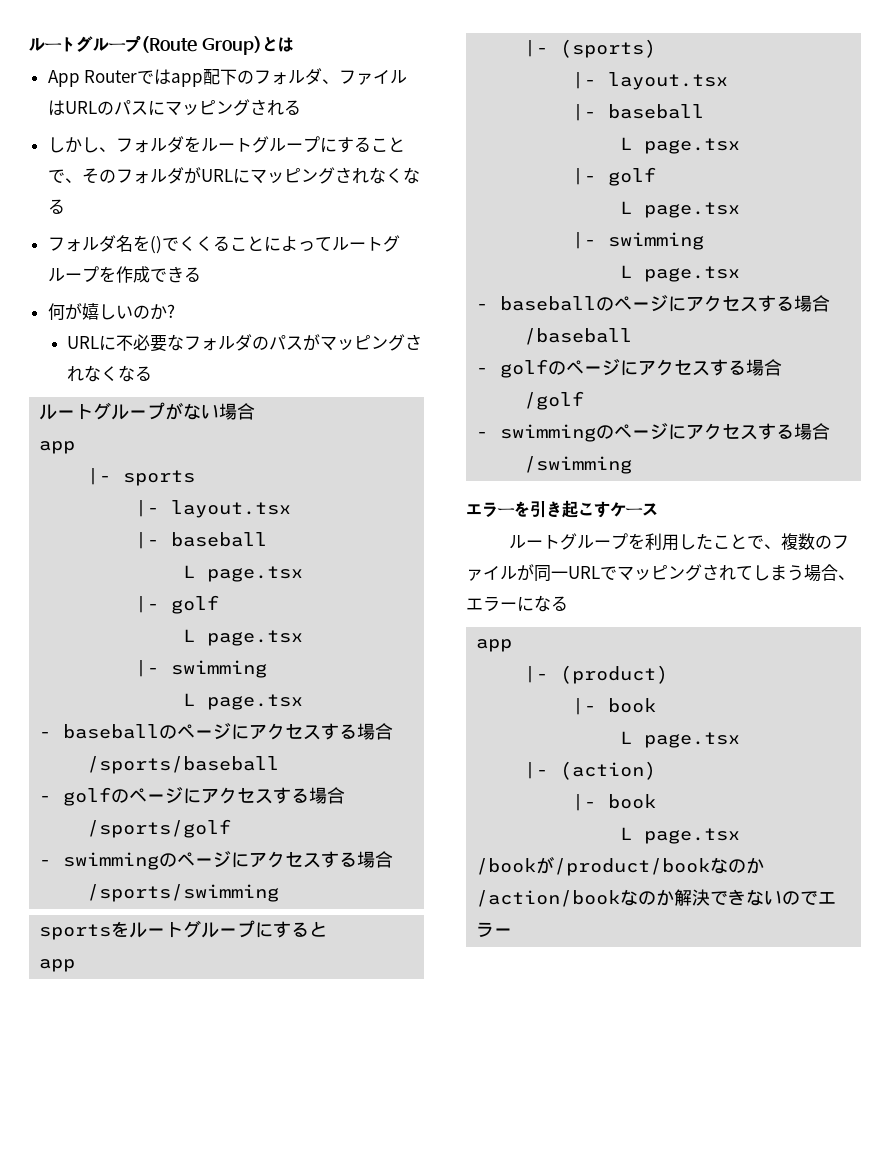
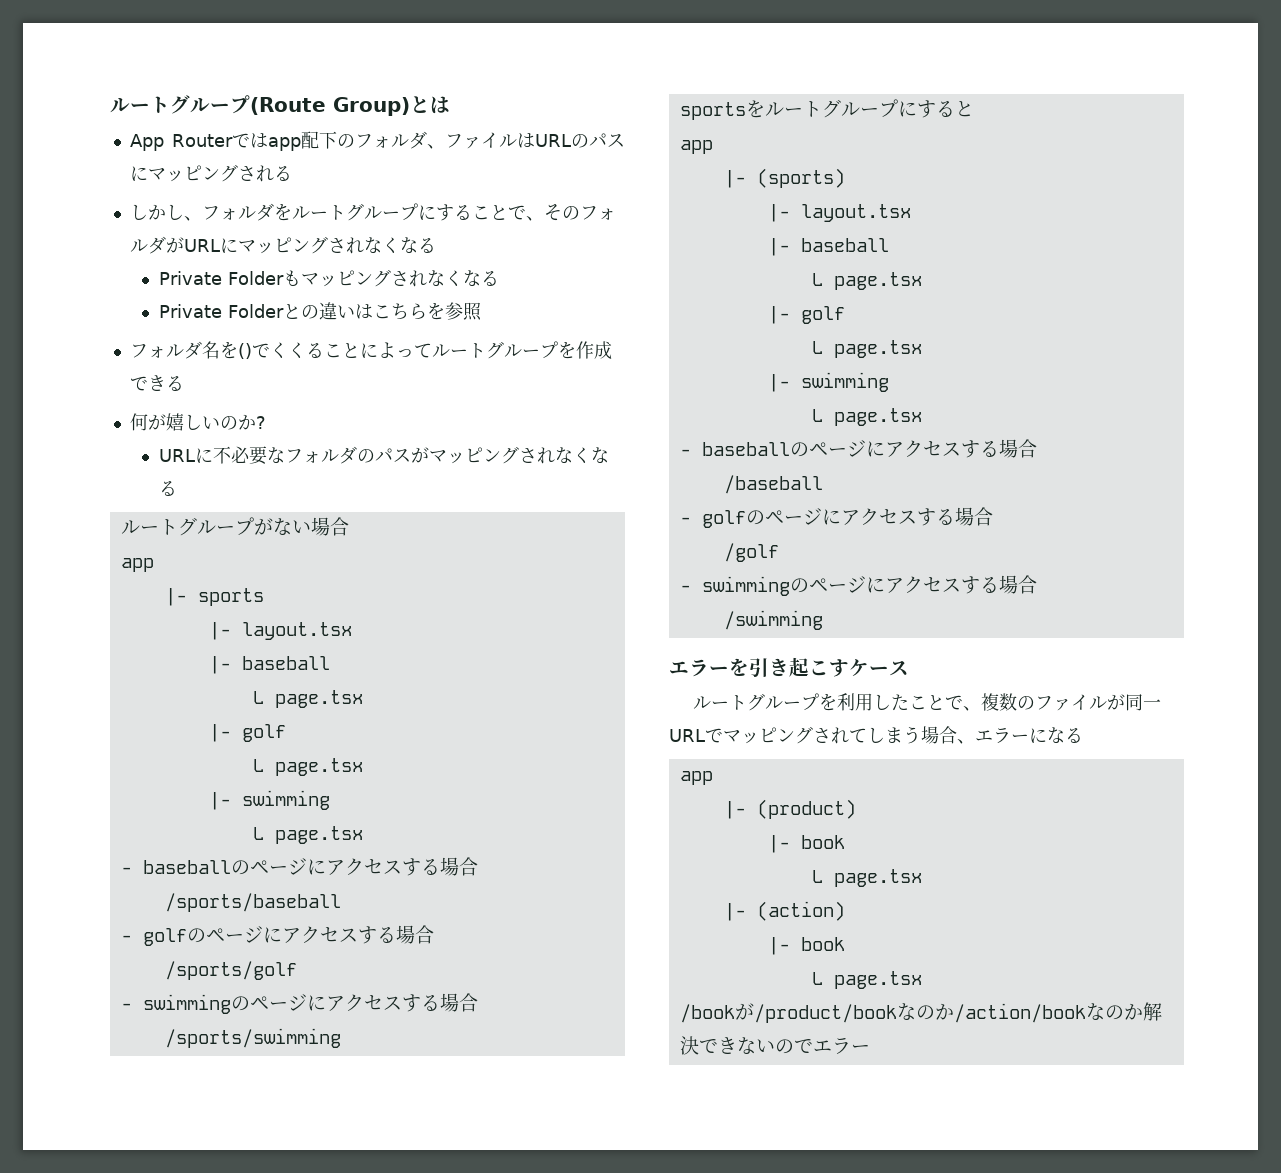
+ Private Folderもマッピングされなくなる
+ Private Folderとの違いはこちらを参照

